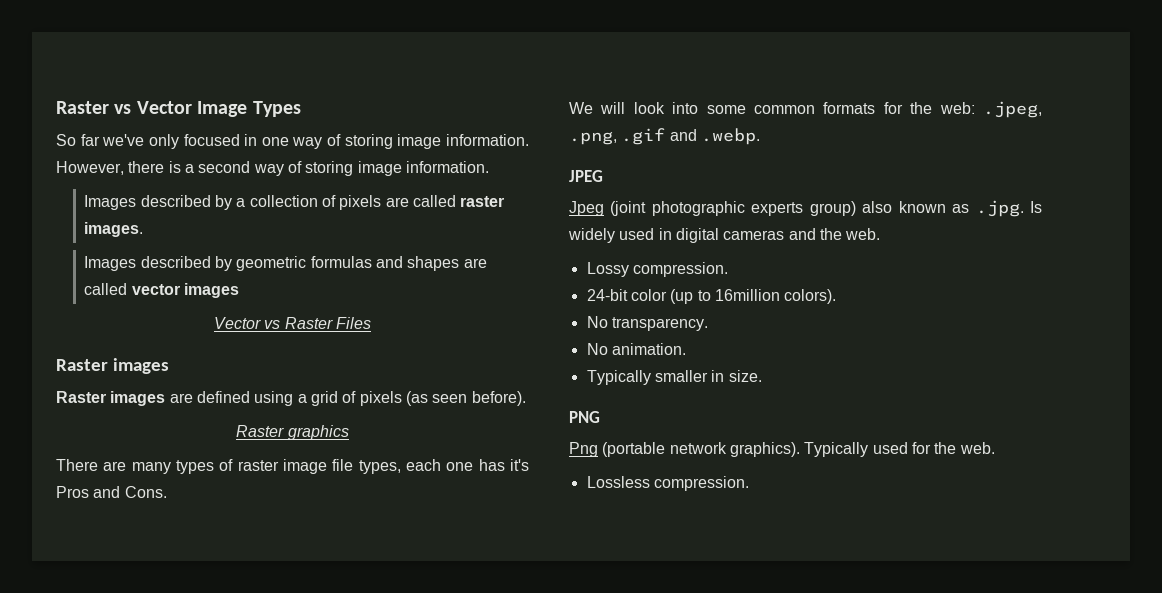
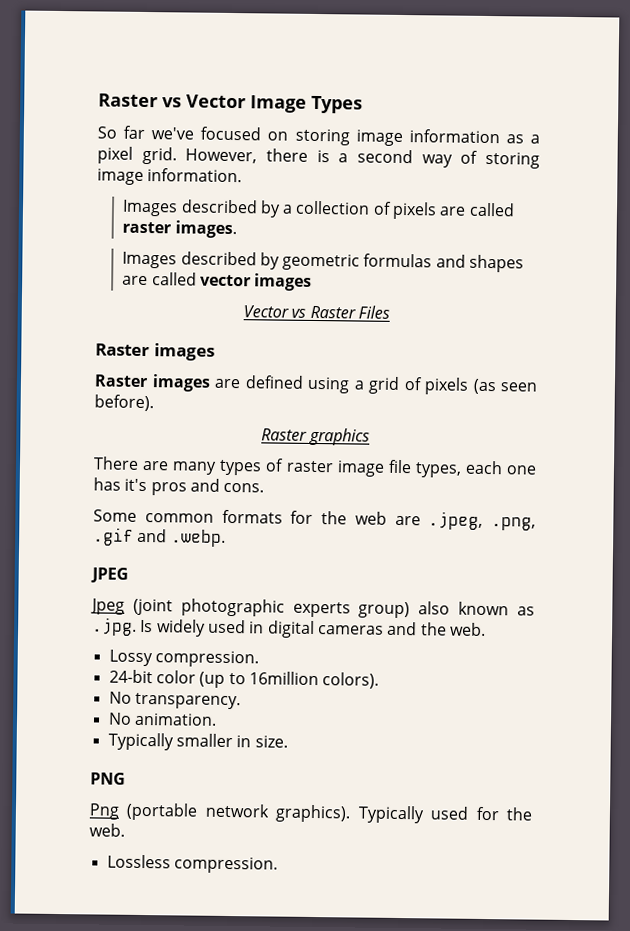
- So far we've only focused in one way of storing image information.
+ So far we've focused on storing image information as a pixel grid.
- There are many types of raster image file types, each one has it's Pros and Cons.
- We will look into some common formats for the web: .jpeg, .png, .gif and .webp.
+ There are many types of raster image file types, each one has it's pros and cons.
+ Some common formats for the web are .jpeg, .png, .gif and .webp.

